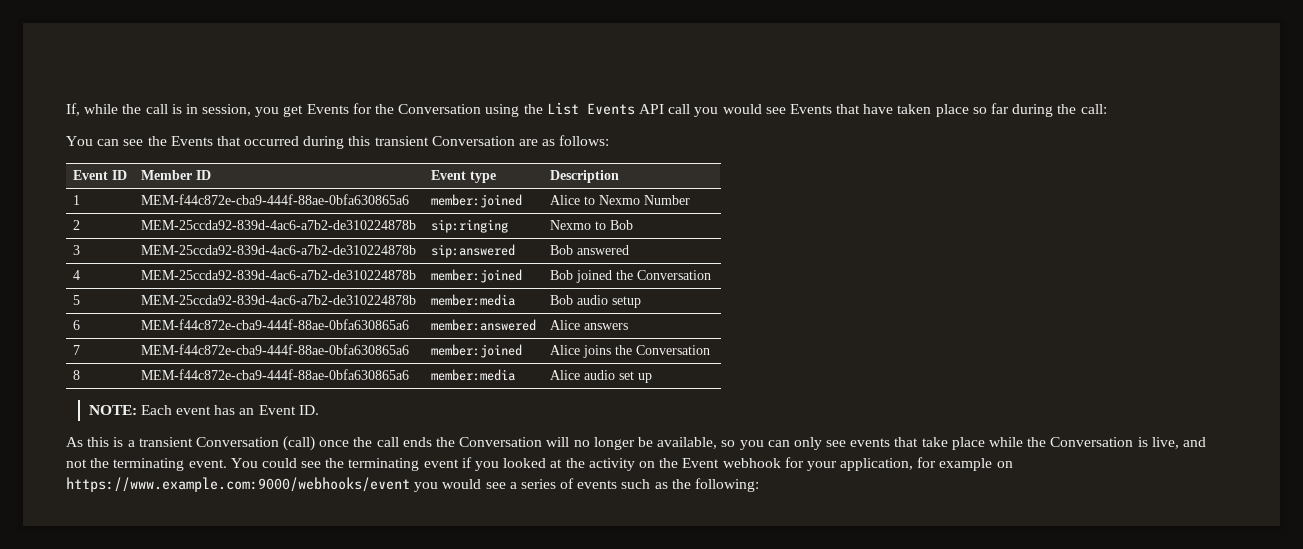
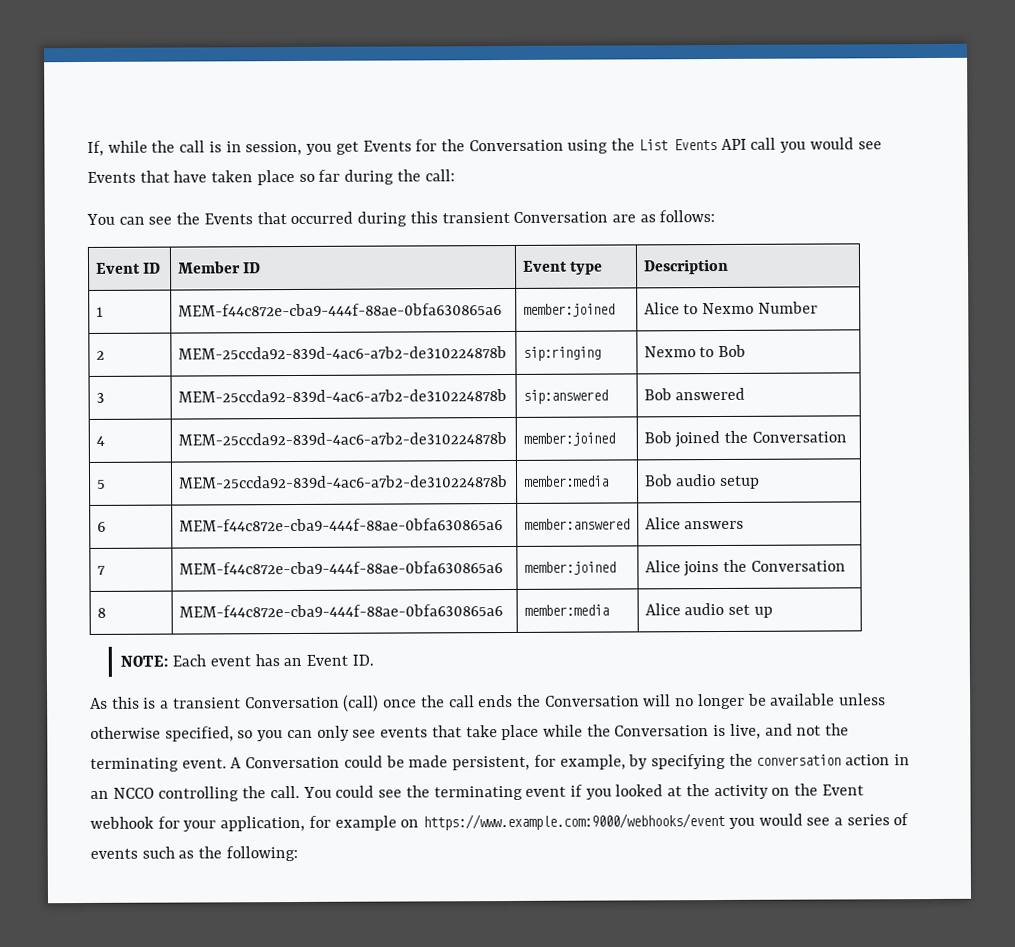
- As this is a transient Conversation (call) once the call ends the Conversation will no longer be available, so you can only see events that take place while the Conversation is live, and not the terminating event.
+ As this is a transient Conversation (call) once the call ends the Conversation will no longer be available unless otherwise specified, so you can only see events that take place while the Conversation is live, and not the terminating event.
+ A Conversation could be made persistent, for example, by specifying the conversation action in an NCCO controlling the call.

